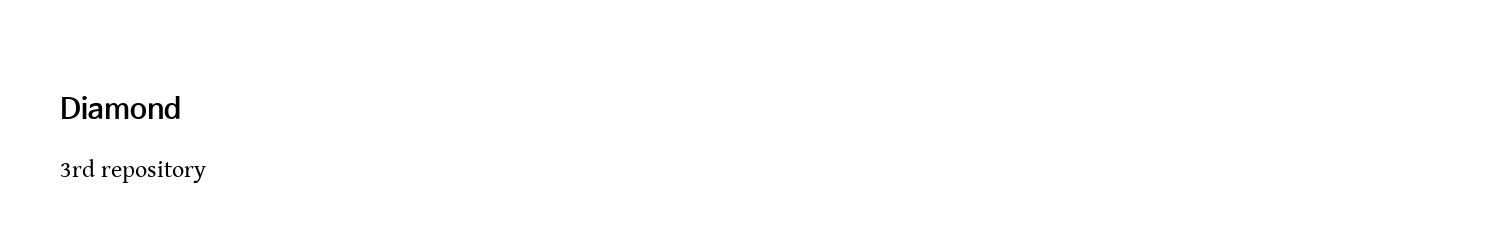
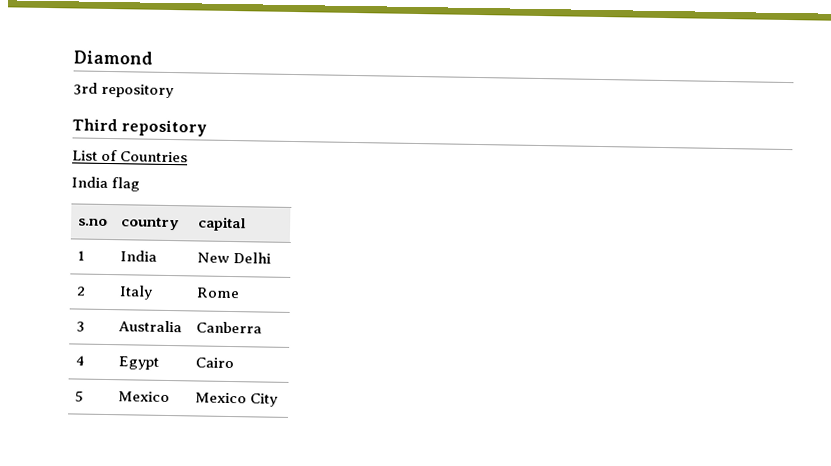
+ Third repository
+ List of Countries
+ India flag
+ s.no | country | capital
+ 1 | India | New Delhi
+ 2 | Italy | Rome
+ 3 | Australia | Canberra
+ 4 | Egypt | Cairo
+ 5 | Mexico | Mexico City

